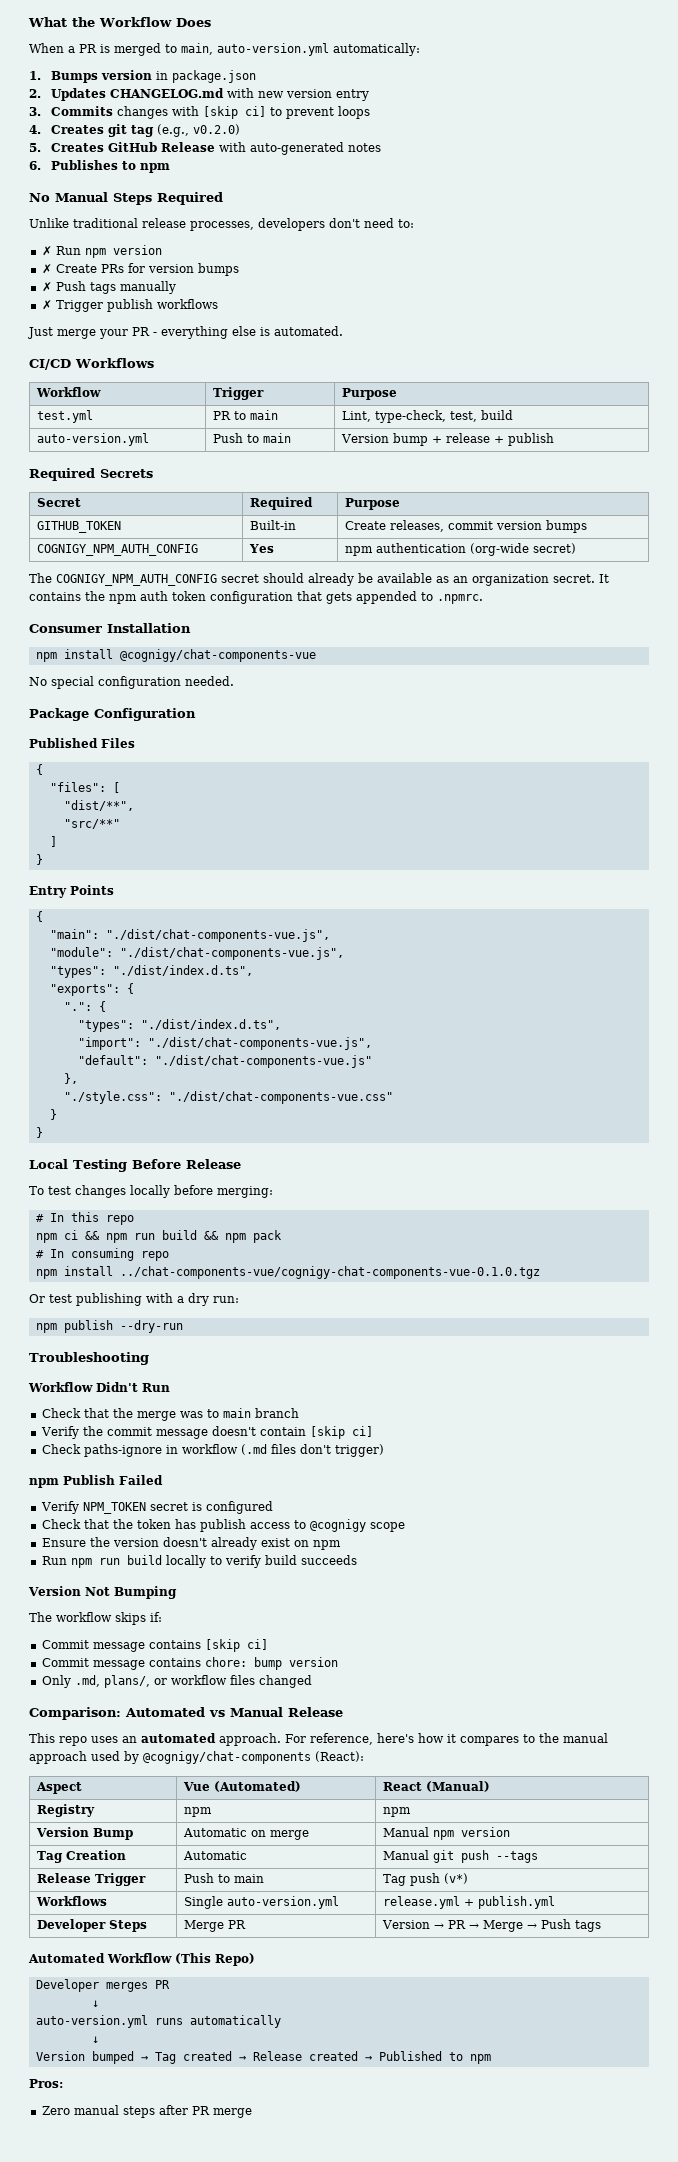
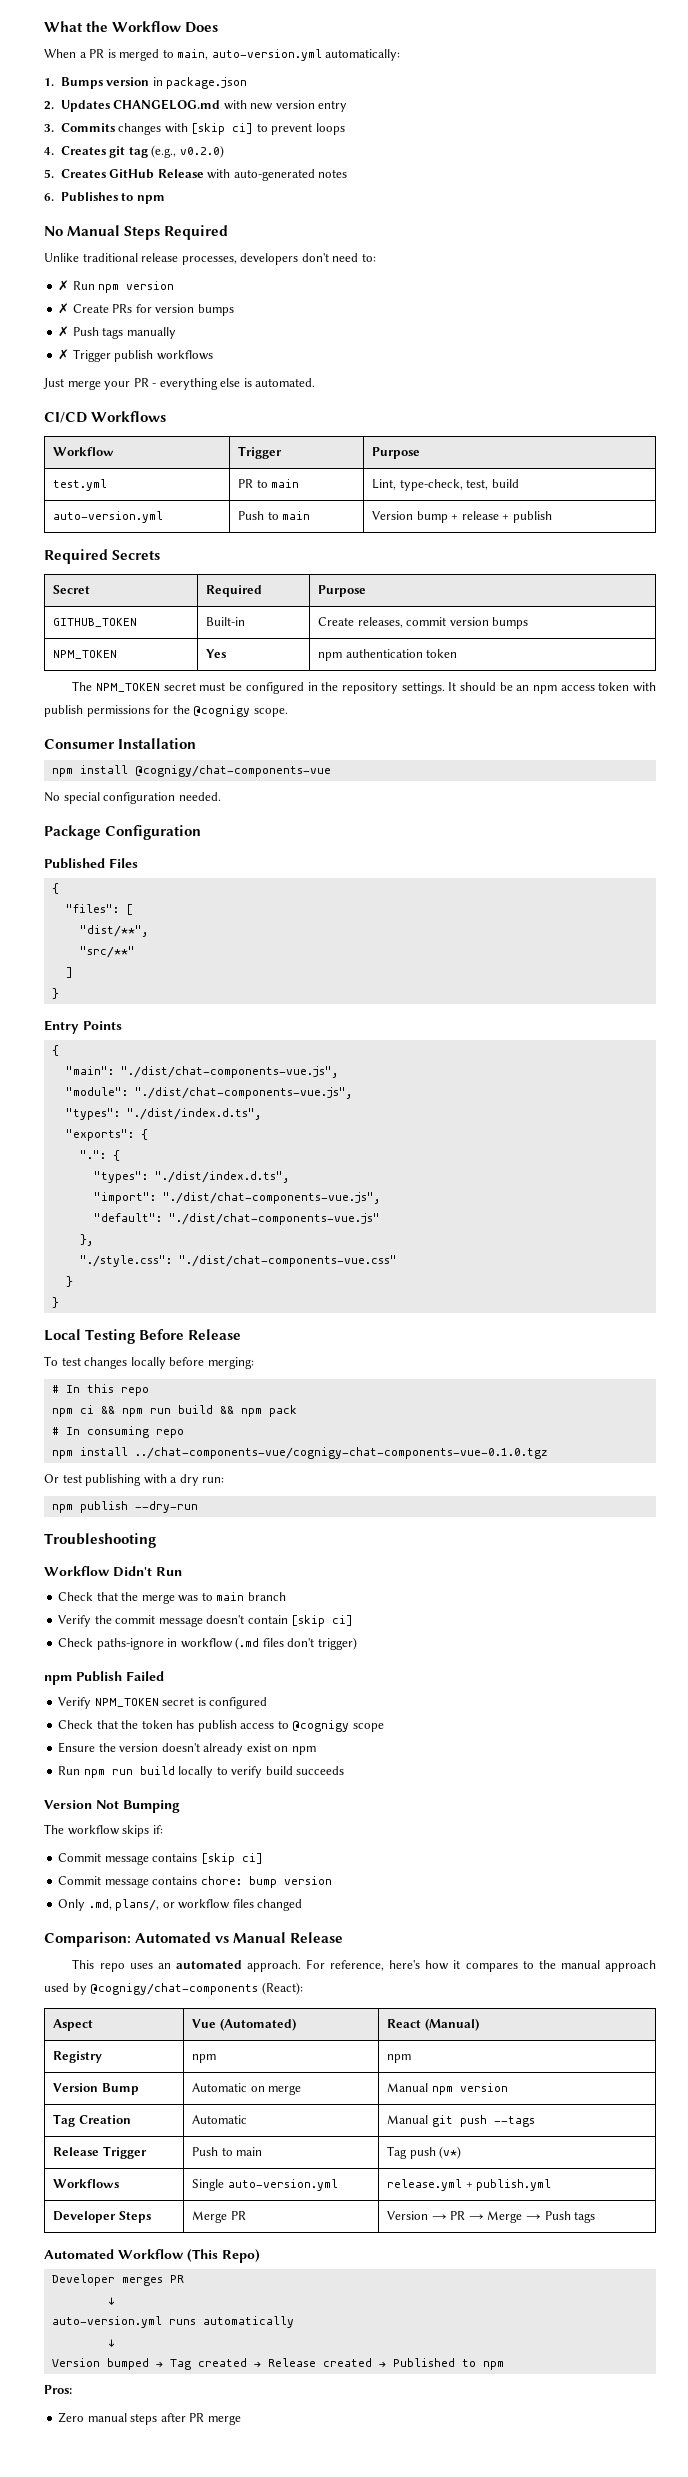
- COGNIGY_NPM_AUTH_CONFIG | Yes | npm authentication (org-wide secret)
- The COGNIGY_NPM_AUTH_CONFIG secret should already be available as an organization secret. It contains the npm auth token configuration that gets appended to .npmrc.
+ NPM_TOKEN | Yes | npm authentication token
+ The NPM_TOKEN secret must be configured in the repository settings. It should be an npm access token with publish permissions for the @cognigy scope.

